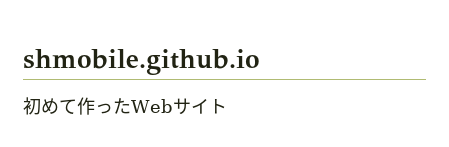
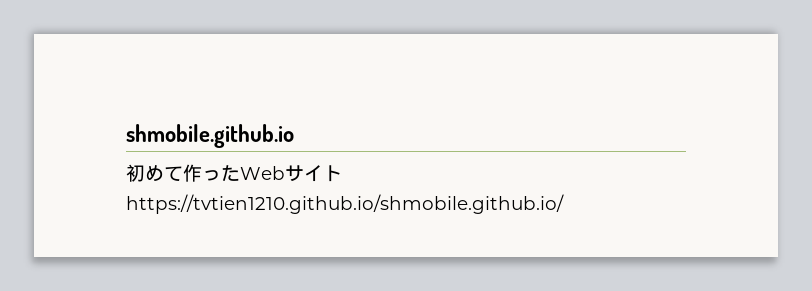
- 初めて作ったWebサイト
+ 初めて作ったWebサイトhttps://tvtien1210.github.io/shmobile.github.io/

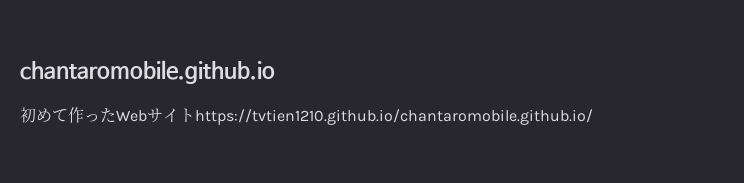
- shmobile.github.io
+ chantaromobile.github.io
- 初めて作ったWebサイトhttps://tvtien1210.github.io/shmobile.github.io/
+ 初めて作ったWebサイトhttps://tvtien1210.github.io/chantaromobile.github.io/

